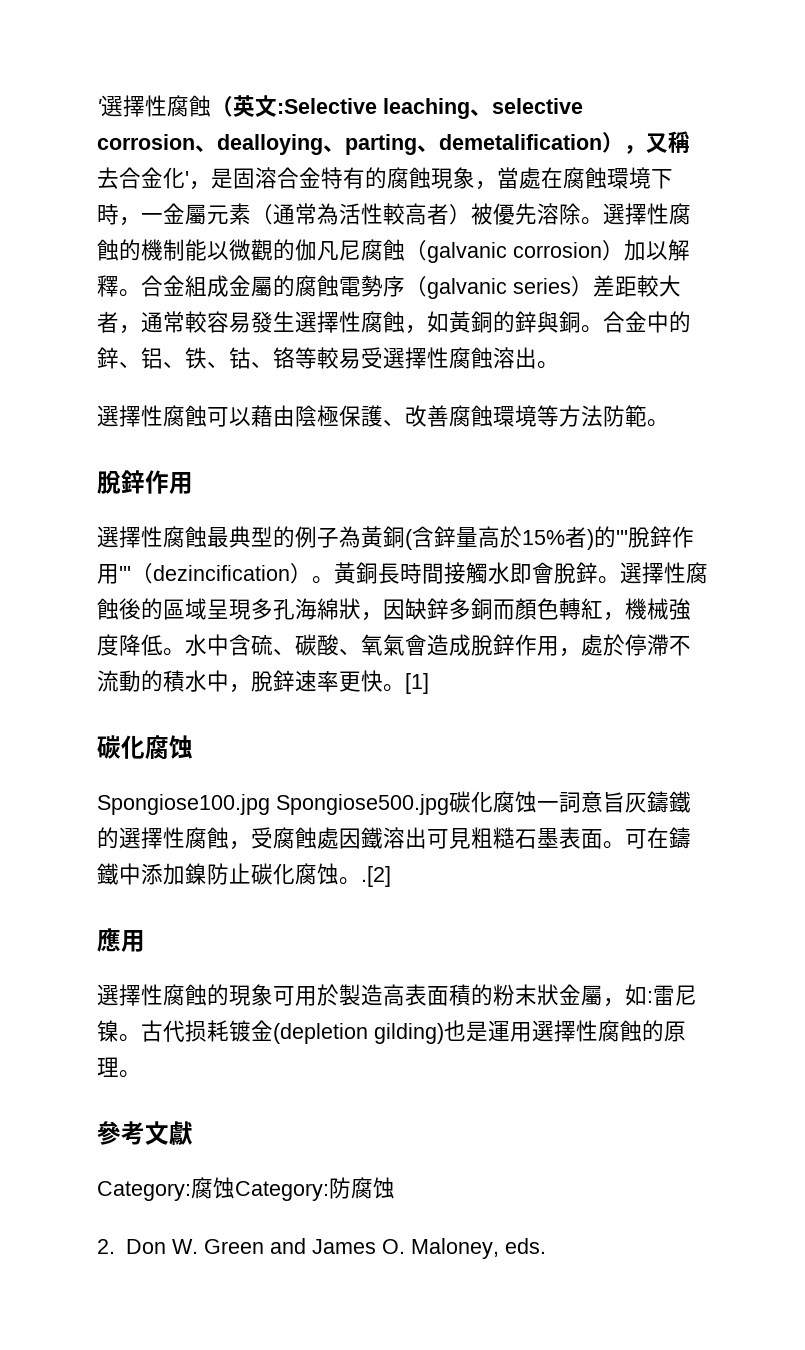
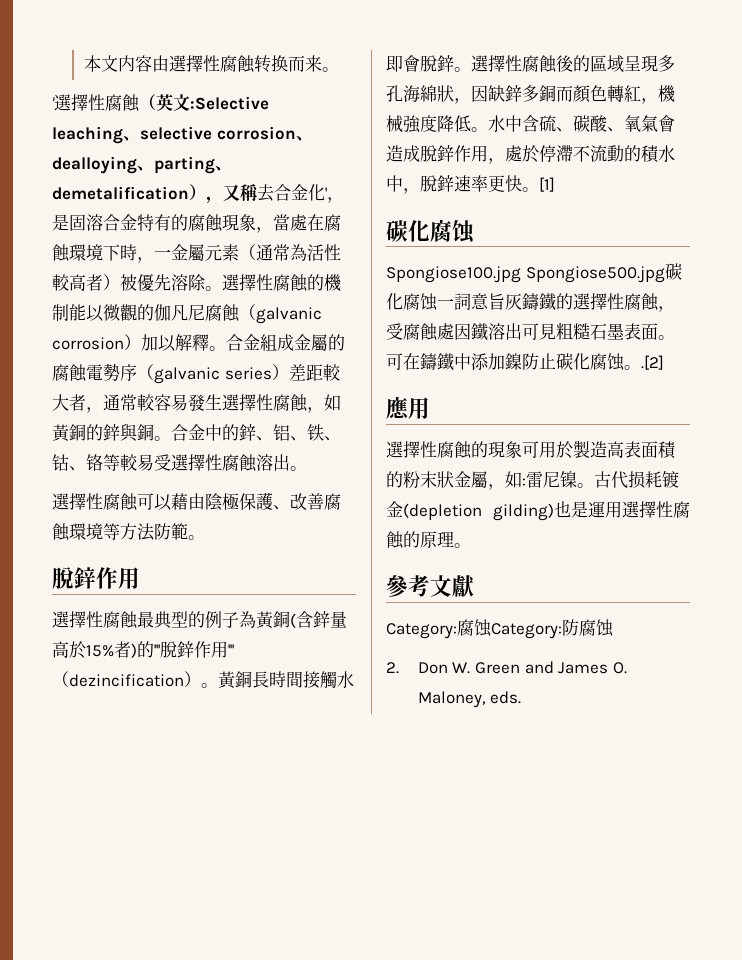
+ 本文内容由選擇性腐蝕转换而来。

